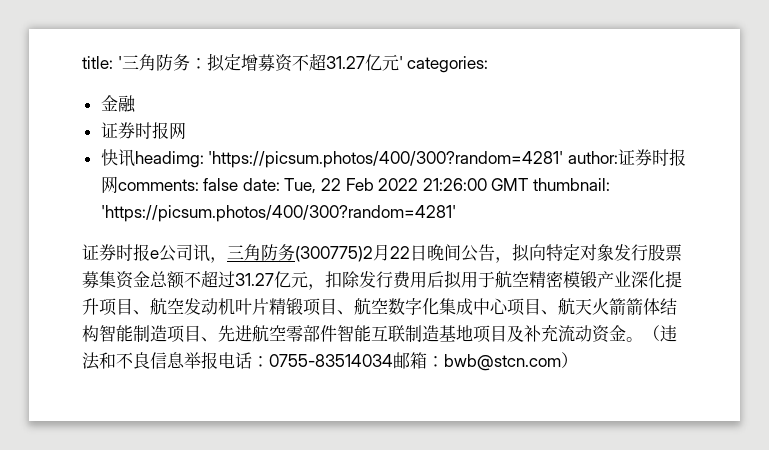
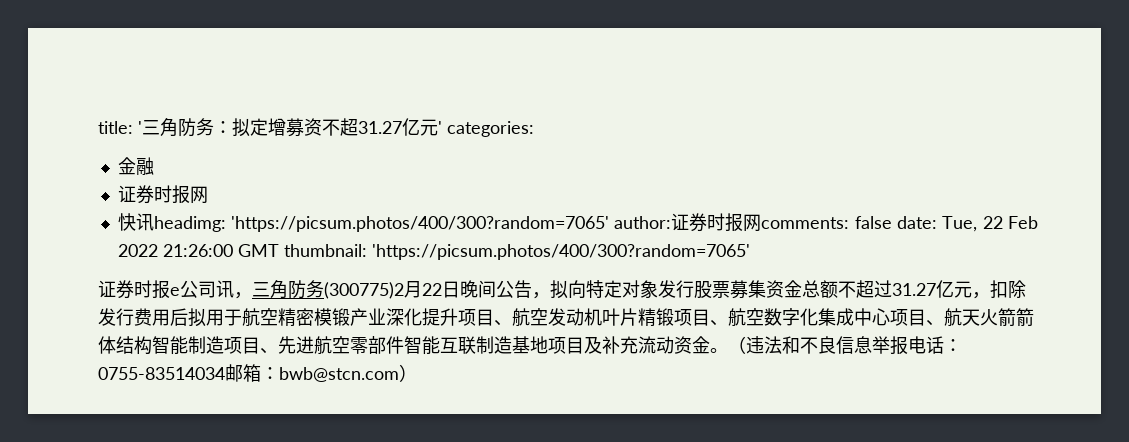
- 快讯headimg: 'https://picsum.photos/400/300?random=4281' author:证券时报网comments: false date: Tue, 22 Feb 2022 21:26:00 GMT thumbnail: 'https://picsum.photos/400/300?random=4281'
+ 快讯headimg: 'https://picsum.photos/400/300?random=7065' author:证券时报网comments: false date: Tue, 22 Feb 2022 21:26:00 GMT thumbnail: 'https://picsum.photos/400/300?random=7065'

